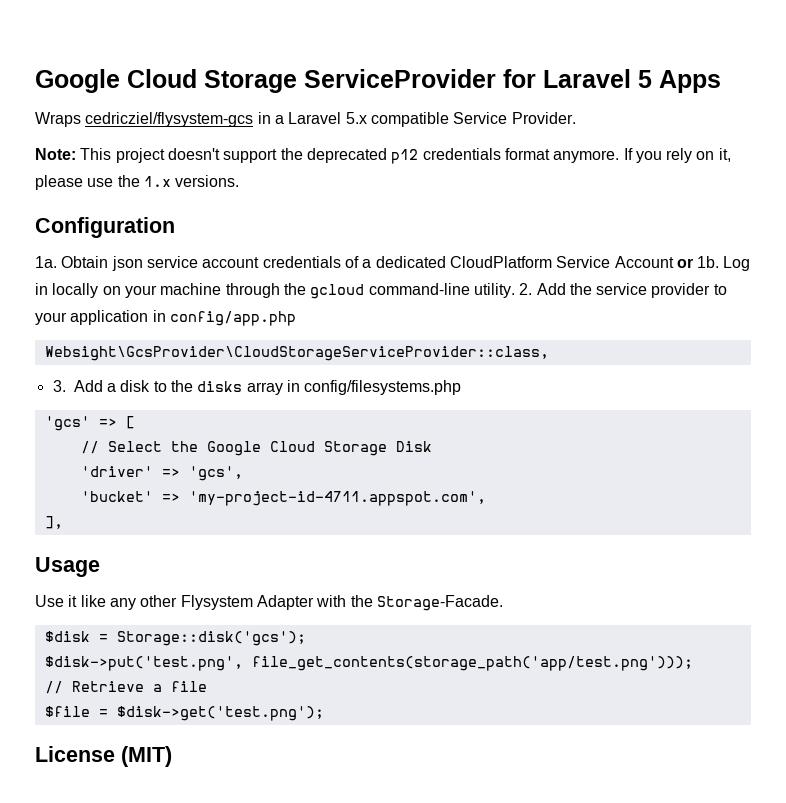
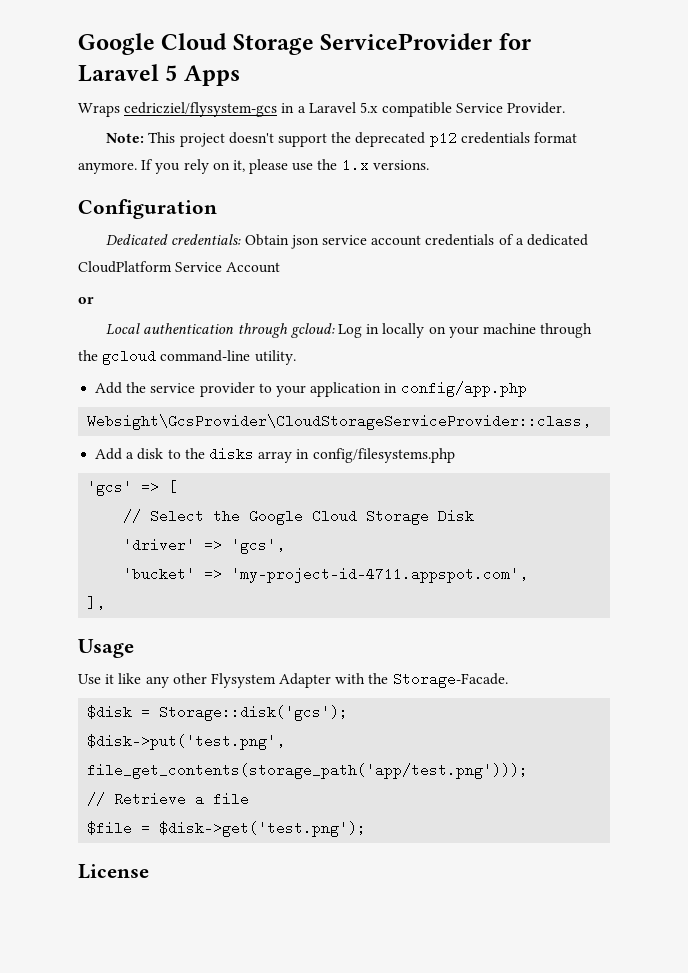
- 1a. Obtain json service account credentials of a dedicated CloudPlatform Service Account or 1b. Log in locally on your machine through the gcloud command-line utility. 2. Add the service provider to your application in config/app.php
+ Dedicated credentials: Obtain json service account credentials of a dedicated CloudPlatform Service Account
+ or
+ Local authentication through gcloud: Log in locally on your machine through the gcloud command-line utility.
+ Add the service provider to your application in config/app.php
- 3. Add a disk to the disks array in config/filesystems.php
+ Add a disk to the disks array in config/filesystems.php
- License (MIT)
+ License

